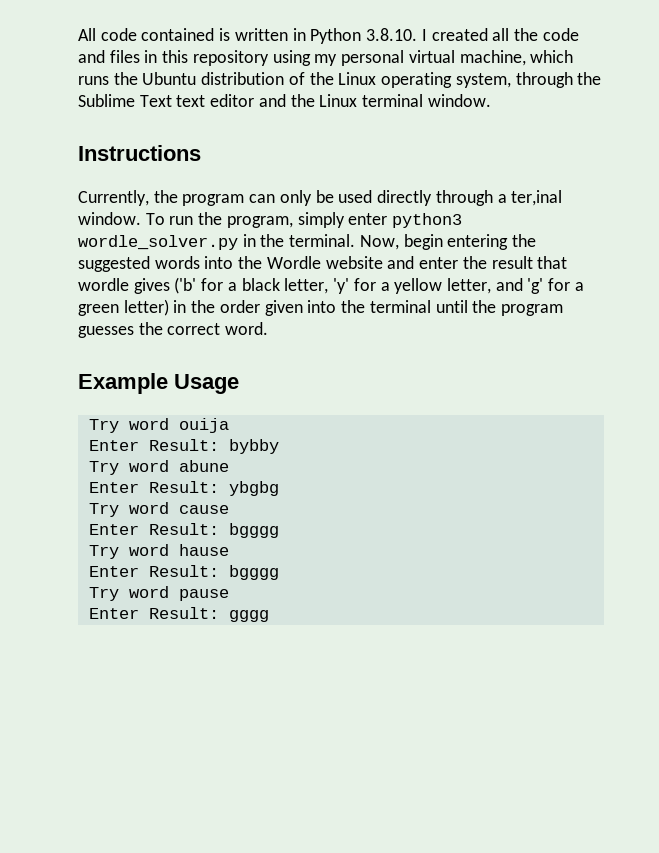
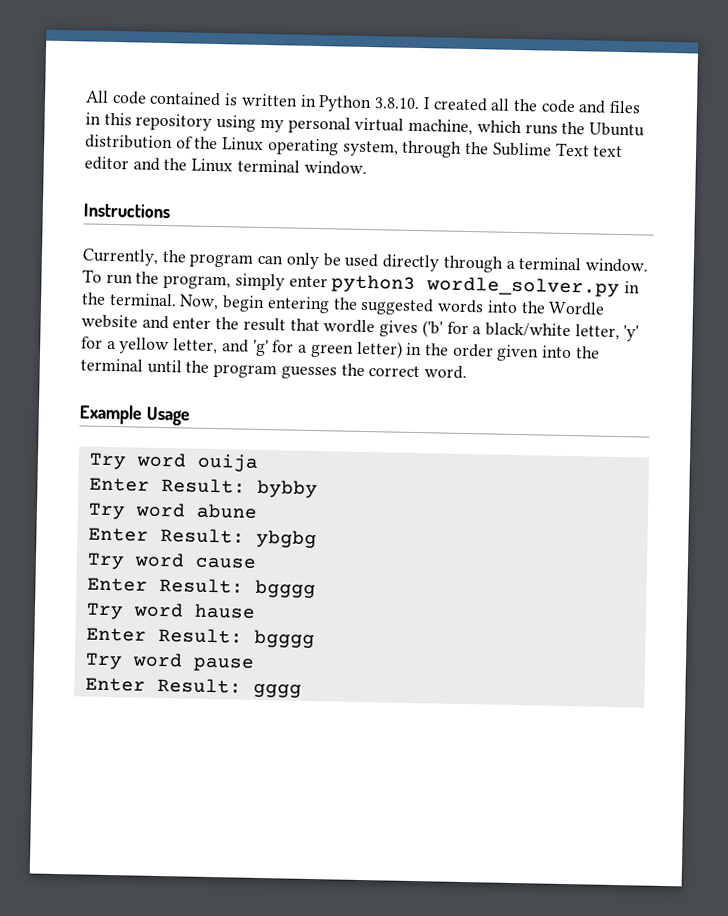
- Currently, the program can only be used directly through a ter,inal window.
+ Currently, the program can only be used directly through a terminal window.
- Now, begin entering the suggested words into the Wordle website and enter the result that wordle gives ('b' for a black letter, 'y' for a yellow letter, and 'g' for a green letter) in the order given into the terminal until the program guesses the correct word.
+ Now, begin entering the suggested words into the Wordle website and enter the result that wordle gives ('b' for a black/white letter, 'y' for a yellow letter, and 'g' for a green letter) in the order given into the terminal until the program guesses the correct word.

